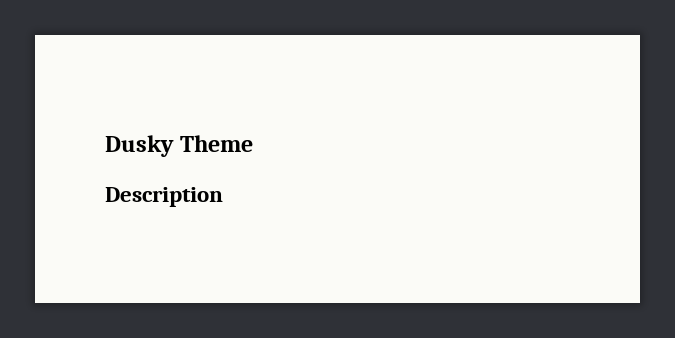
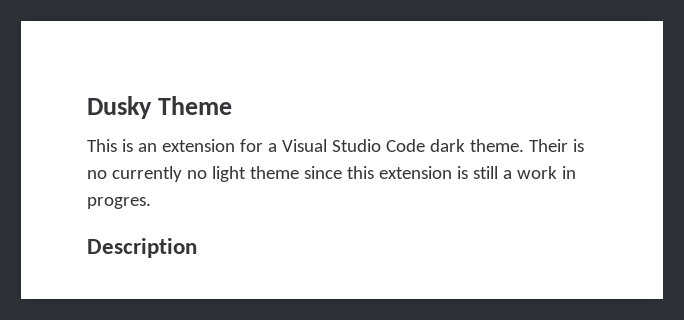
+ This is an extension for a Visual Studio Code dark theme. Their is no currently no light theme since this extension is still a work in progres.

